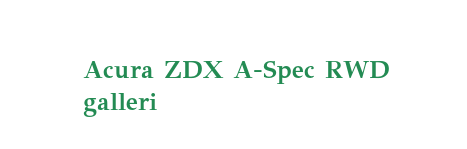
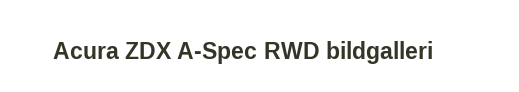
- Acura ZDX A-Spec RWD galleri
+ Acura ZDX A-Spec RWD bildgalleri

